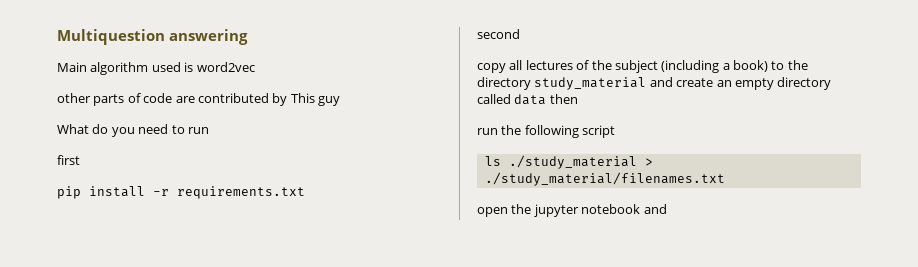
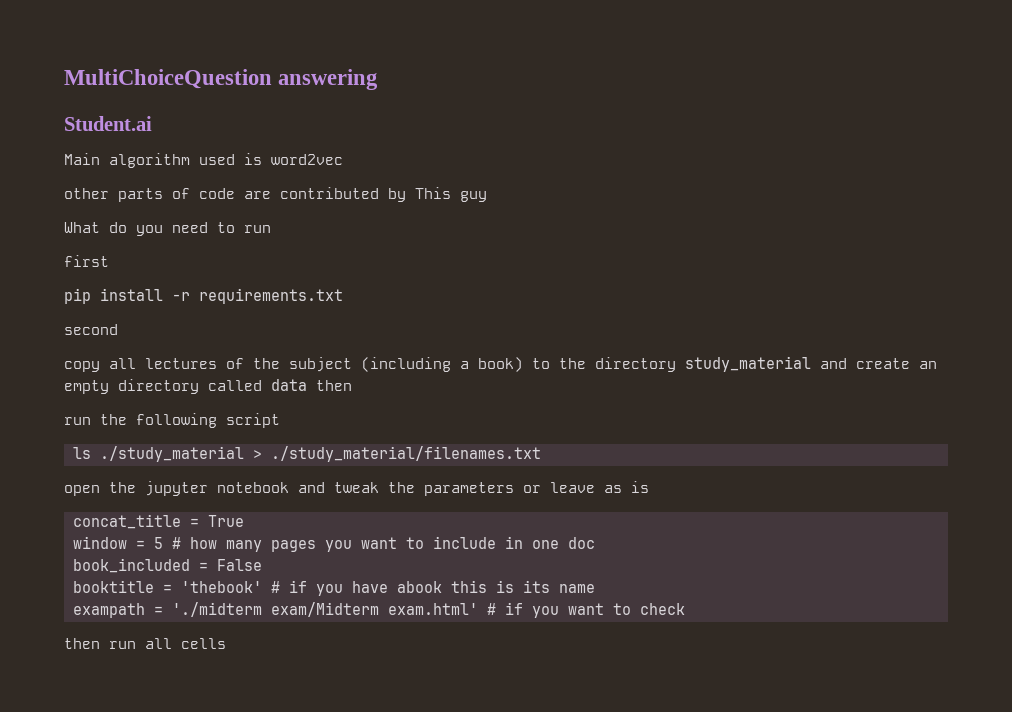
- Multiquestion answering
+ MultiChoiceQuestion answering
+ Student.ai
- open the jupyter notebook and
+ open the jupyter notebook and tweak the parameters or leave as is
+ concat_title = True
+ window = 5 # how many pages you want to include in one doc
+ book_included = False
+ booktitle = 'thebook' # if you have abook this is its name
+ exampath = './midterm exam/Midterm exam.html' # if you want to check
+ then run all cells

